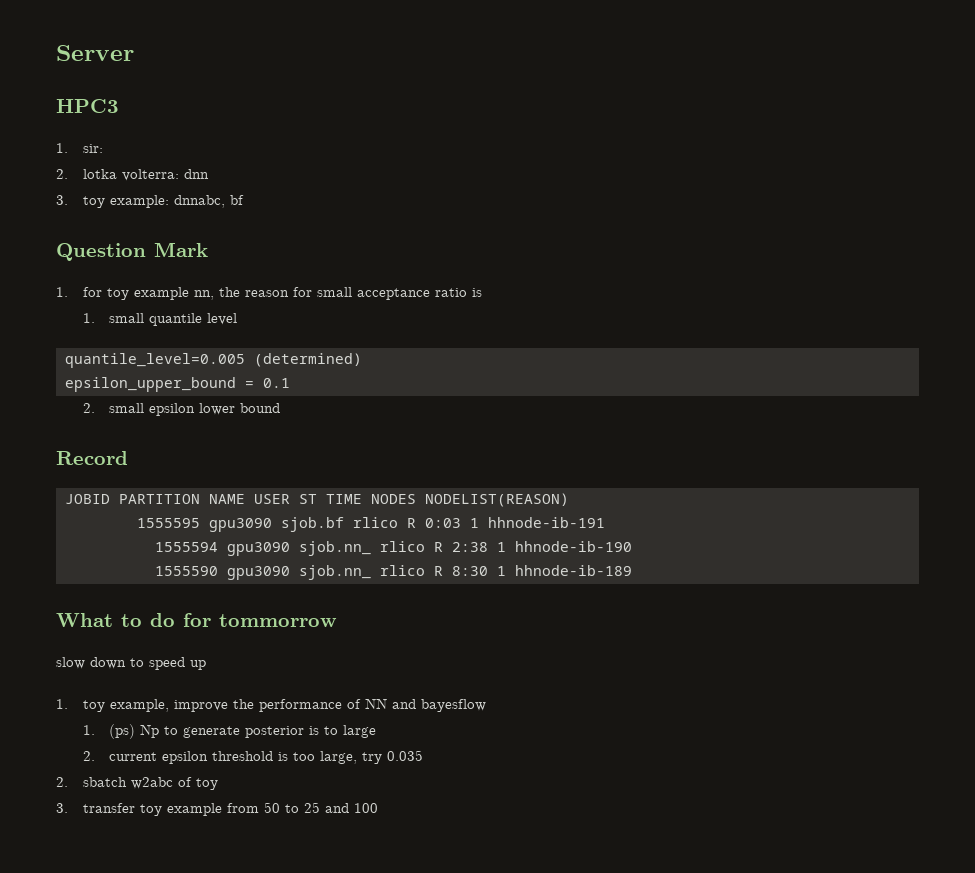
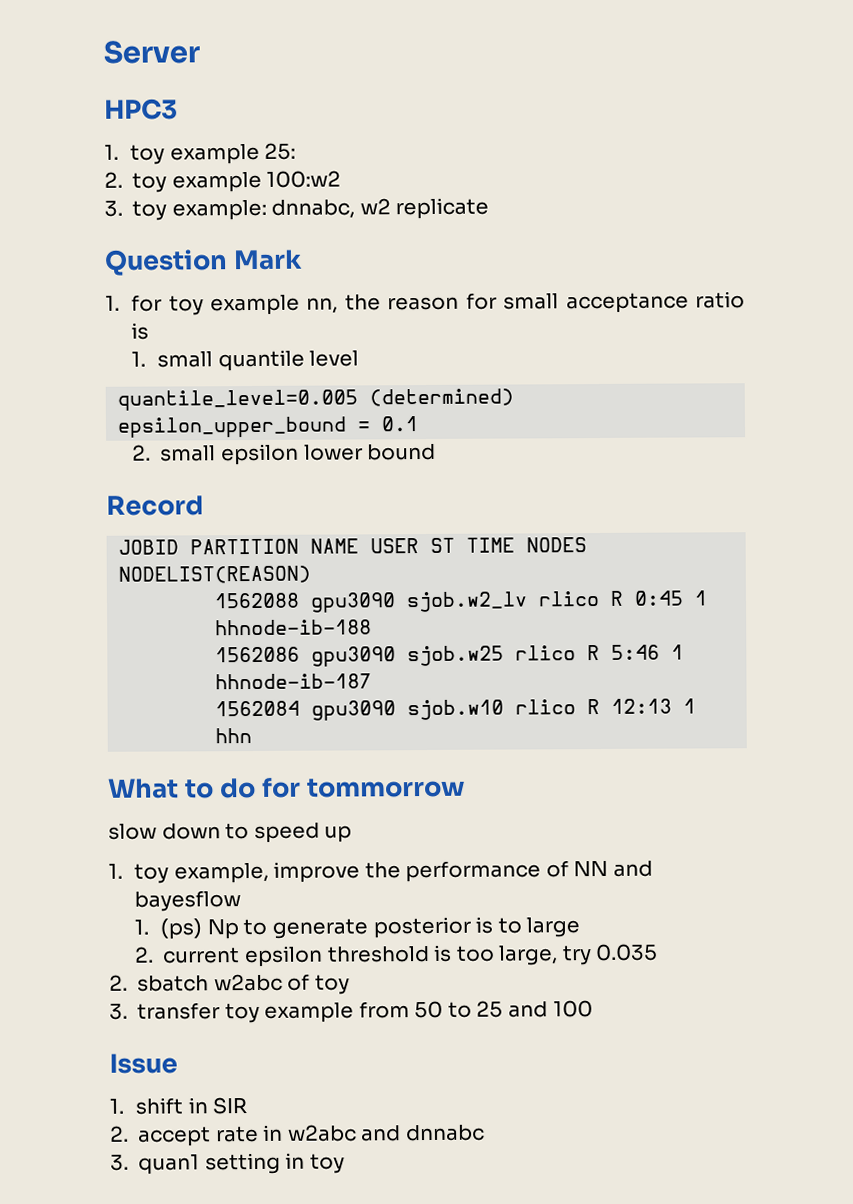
- 1. sir:
- 2. lotka volterra: dnn
+ 1. toy example 25:
+ 2. toy example 100:w2
- 3. toy example: dnnabc, bf
+ 3. toy example: dnnabc, w2 replicate
- 1555595 gpu3090 sjob.bf rlico R 0:03 1 hhnode-ib-191
- 1555594 gpu3090 sjob.nn_ rlico R 2:38 1 hhnode-ib-190
- 1555590 gpu3090 sjob.nn_ rlico R 8:30 1 hhnode-ib-189
+ 1562088 gpu3090 sjob.w2_lv rlico R 0:45 1 hhnode-ib-188
+ 1562086 gpu3090 sjob.w25 rlico R 5:46 1 hhnode-ib-187
+ 1562084 gpu3090 sjob.w10 rlico R 12:13 1 hhn
+ Issue
+ 1. shift in SIR
+ 2. accept rate in w2abc and dnnabc
+ 3. quan1 setting in toy

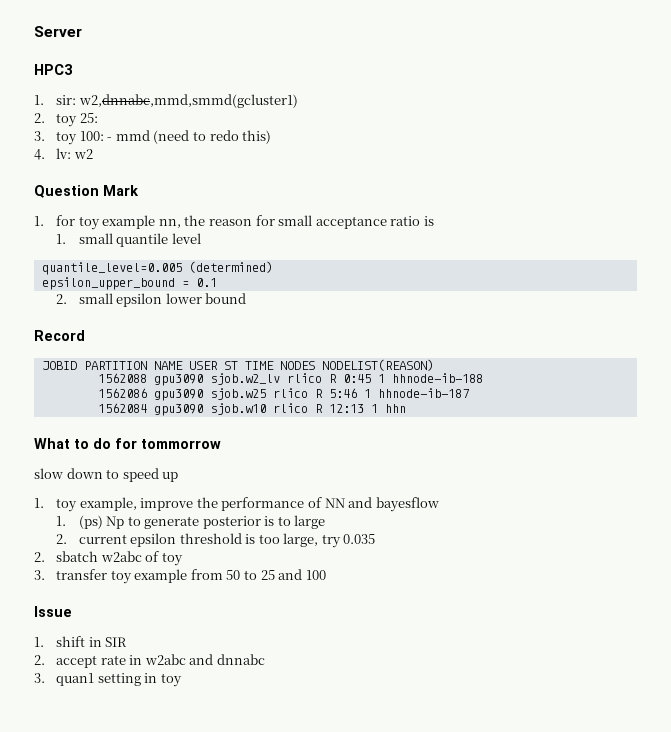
- 1. toy example 25:
- 2. toy example 100:w2
- 3. toy example: dnnabc, w2 replicate
+ 1. sir: w2,dnnabc,mmd,smmd(gcluster1)
+ 2. toy 25:
+ 3. toy 100: - mmd (need to redo this)
+ 4. lv: w2

